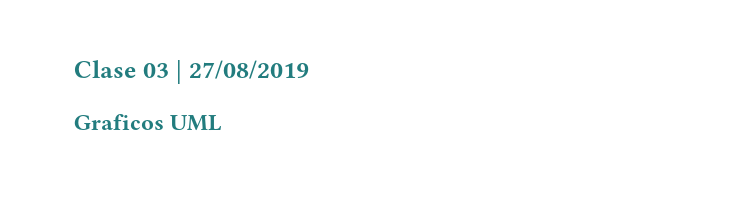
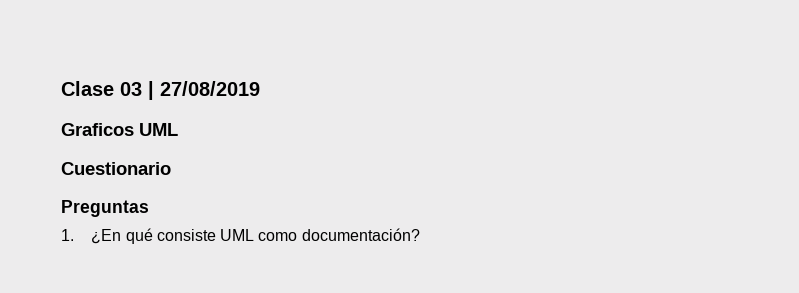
+ Cuestionario
+ Preguntas
+ 1. ¿En qué consiste UML como documentación?

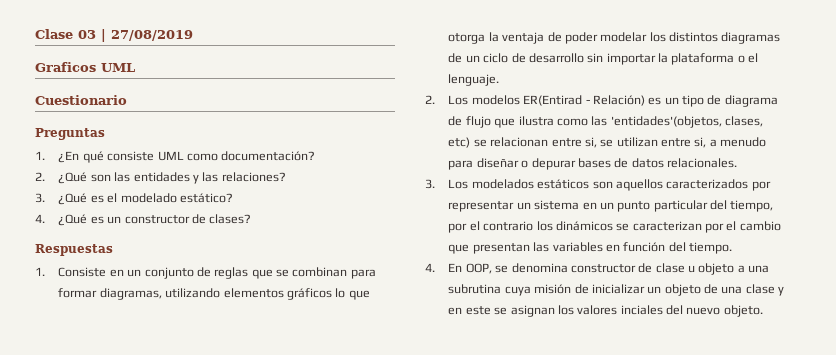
+ 2. ¿Qué son las entidades y las relaciones?
+ 3. ¿Qué es el modelado estático?
+ 4. ¿Qué es un constructor de clases?
+ Respuestas
+ 1. Consiste en un conjunto de reglas que se combinan para formar diagramas, utilizando elementos gráficos lo que otorga la ventaja de poder modelar los distintos diagramas de un ciclo de desarrollo sin importar la plataforma o el lenguaje.
+ 2. Los modelos ER(Entirad - Relación) es un tipo de diagrama de flujo que ilustra como las 'entidades'(objetos, clases, etc) se relacionan entre si, se utilizan entre si, a menudo para diseñar o depurar bases de datos relacionales.
+ 3. Los modelados estáticos son aquellos caracterizados por representar un sistema en un punto particular del tiempo, por el contrario los dinámicos se caracterizan por el cambio que presentan las variables en función del tiempo.
+ 4. En OOP, se denomina constructor de clase u objeto a una subrutina cuya misión de inicializar un objeto de una clase y en este se asignan los valores inciales del nuevo objeto.

